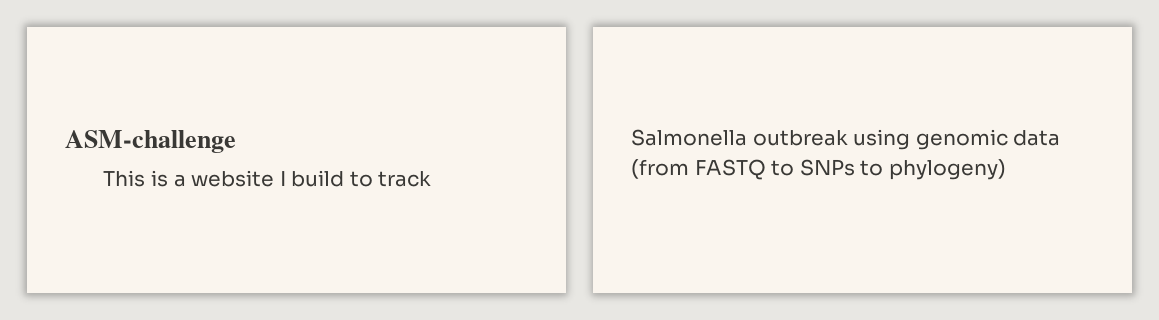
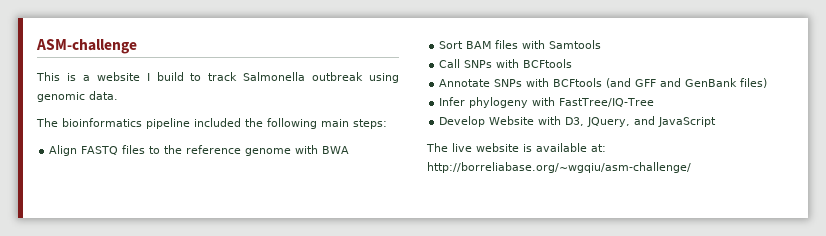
- This is a website I build to track Salmonella outbreak using genomic data (from FASTQ to SNPs to phylogeny)
+ This is a website I build to track Salmonella outbreak using genomic data.
+ The bioinformatics pipeline included the following main steps:
+ Align FASTQ files to the reference genome with BWA
+ Sort BAM files with Samtools
+ Call SNPs with BCFtools
+ Annotate SNPs with BCFtools (and GFF and GenBank files)
+ Infer phylogeny with FastTree/IQ-Tree
+ Develop Website with D3, JQuery, and JavaScript
+ The live website is available at: http://borreliabase.org/~wgqiu/asm-challenge/

